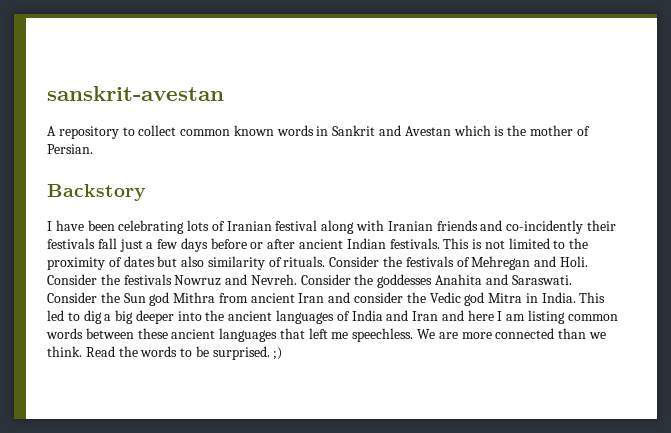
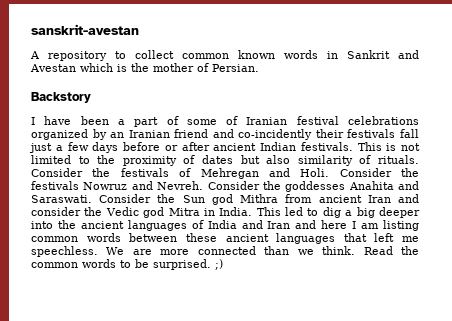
- I have been celebrating lots of Iranian festival along with Iranian friends and co-incidently their festivals fall just a few days before or after ancient Indian festivals.
+ I have been a part of some of Iranian festival celebrations organized by an Iranian friend and co-incidently their festivals fall just a few days before or after ancient Indian festivals.
- Read the words to be surprised. ;)
+ Read the common words to be surprised. ;)

